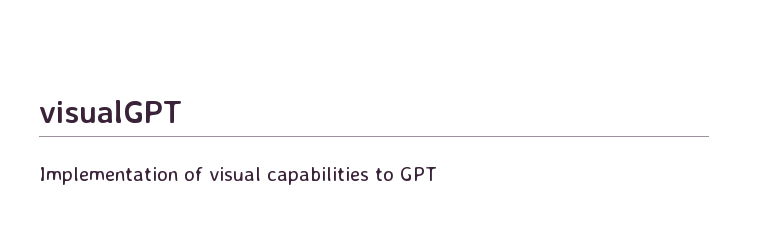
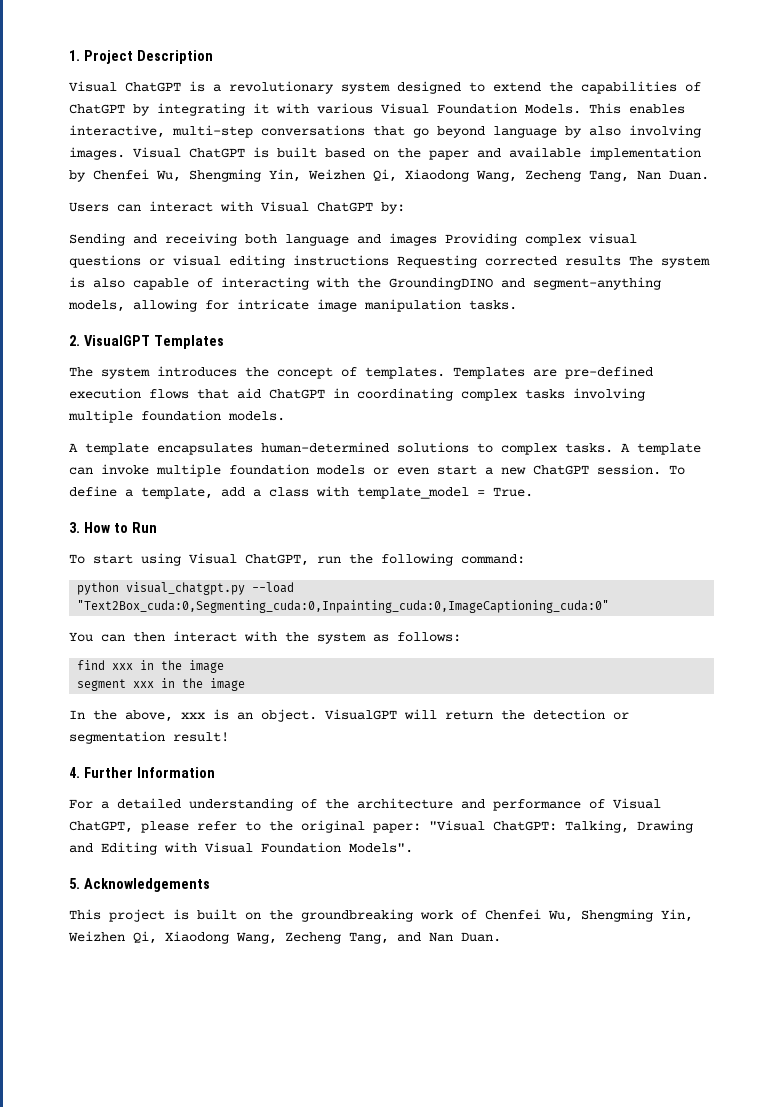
- visualGPT
- Implementation of visual capabilities to GPT
+ 1. Project Description
+ Visual ChatGPT is a revolutionary system designed to extend the capabilities of ChatGPT by integrating it with various Visual Foundation Models. This enables interactive, multi-step conversations that go beyond language by also involving images. Visual ChatGPT is built based on the paper and available implementation by Chenfei Wu, Shengming Yin, Weizhen Qi, Xiaodong Wang, Zecheng Tang, Nan Duan.
+ Users can interact with Visual ChatGPT by:
+ Sending and receiving both language and images Providing complex visual questions or visual editing instructions Requesting corrected results The system is also capable of interacting with the GroundingDINO and segment-anything models, allowing for intricate image manipulation tasks.
+ 2. VisualGPT Templates
+ The system introduces the concept of templates. Templates are pre-defined execution flows that aid ChatGPT in coordinating complex tasks involving multiple foundation models.
+ A template encapsulates human-determined solutions to complex tasks. A template can invoke multiple foundation models or even start a new ChatGPT session. To define a template, add a class with template_model = True.
+ 3. How to Run
+ To start using Visual ChatGPT, run the following command:
+ python visual_chatgpt.py --load "Text2Box_cuda:0,Segmenting_cuda:0,Inpainting_cuda:0,ImageCaptioning_cuda:0"
+ You can then interact with the system as follows:
+ find xxx in the image
+ segment xxx in the image
+ In the above, xxx is an object. VisualGPT will return the detection or segmentation result!
+ 4. Further Information
+ For a detailed understanding of the architecture and performance of Visual ChatGPT, please refer to the original paper: "Visual ChatGPT: Talking, Drawing and Editing with Visual Foundation Models".
+ 5. Acknowledgements
+ This project is built on the groundbreaking work of Chenfei Wu, Shengming Yin, Weizhen Qi, Xiaodong Wang, Zecheng Tang, and Nan Duan.

